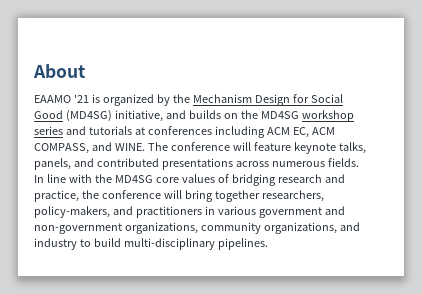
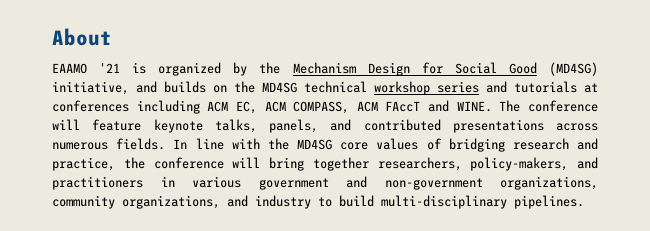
- EAAMO '21 is organized by the Mechanism Design for Social Good (MD4SG) initiative, and builds on the MD4SG workshop series and tutorials at conferences including ACM EC, ACM COMPASS, and WINE.
+ EAAMO '21 is organized by the Mechanism Design for Social Good (MD4SG) initiative, and builds on the MD4SG technical workshop series and tutorials at conferences including ACM EC, ACM COMPASS, ACM FAccT and WINE.

